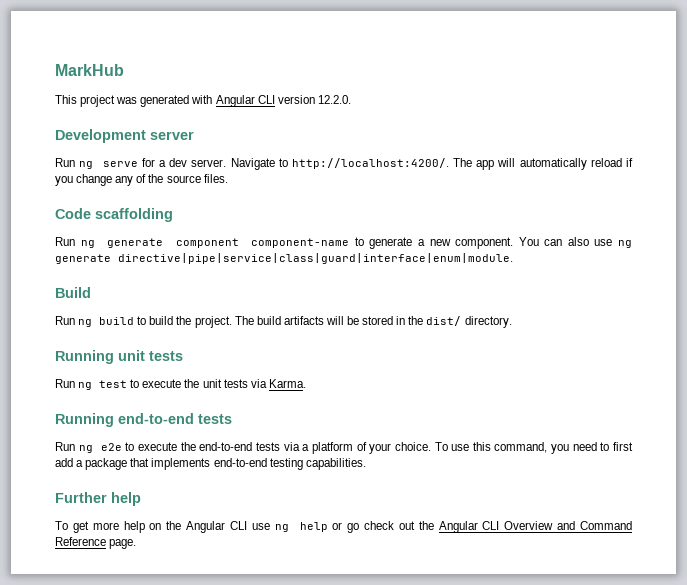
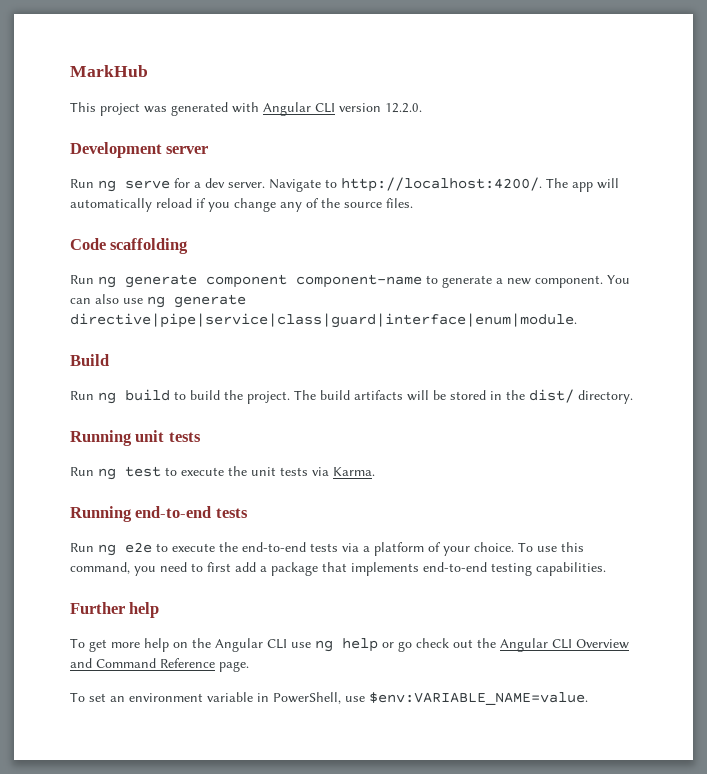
+ To set an environment variable in PowerShell, use $env:VARIABLE_NAME=value.

